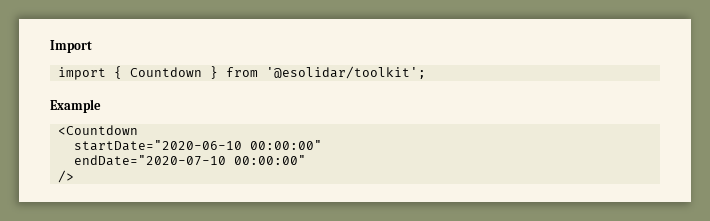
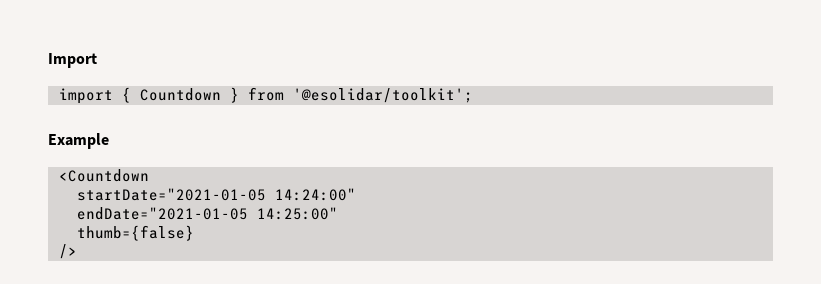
- startDate="2020-06-10 00:00:00"
- endDate="2020-07-10 00:00:00"
+ startDate="2021-01-05 14:24:00"
+ endDate="2021-01-05 14:25:00"
+ thumb={false}

